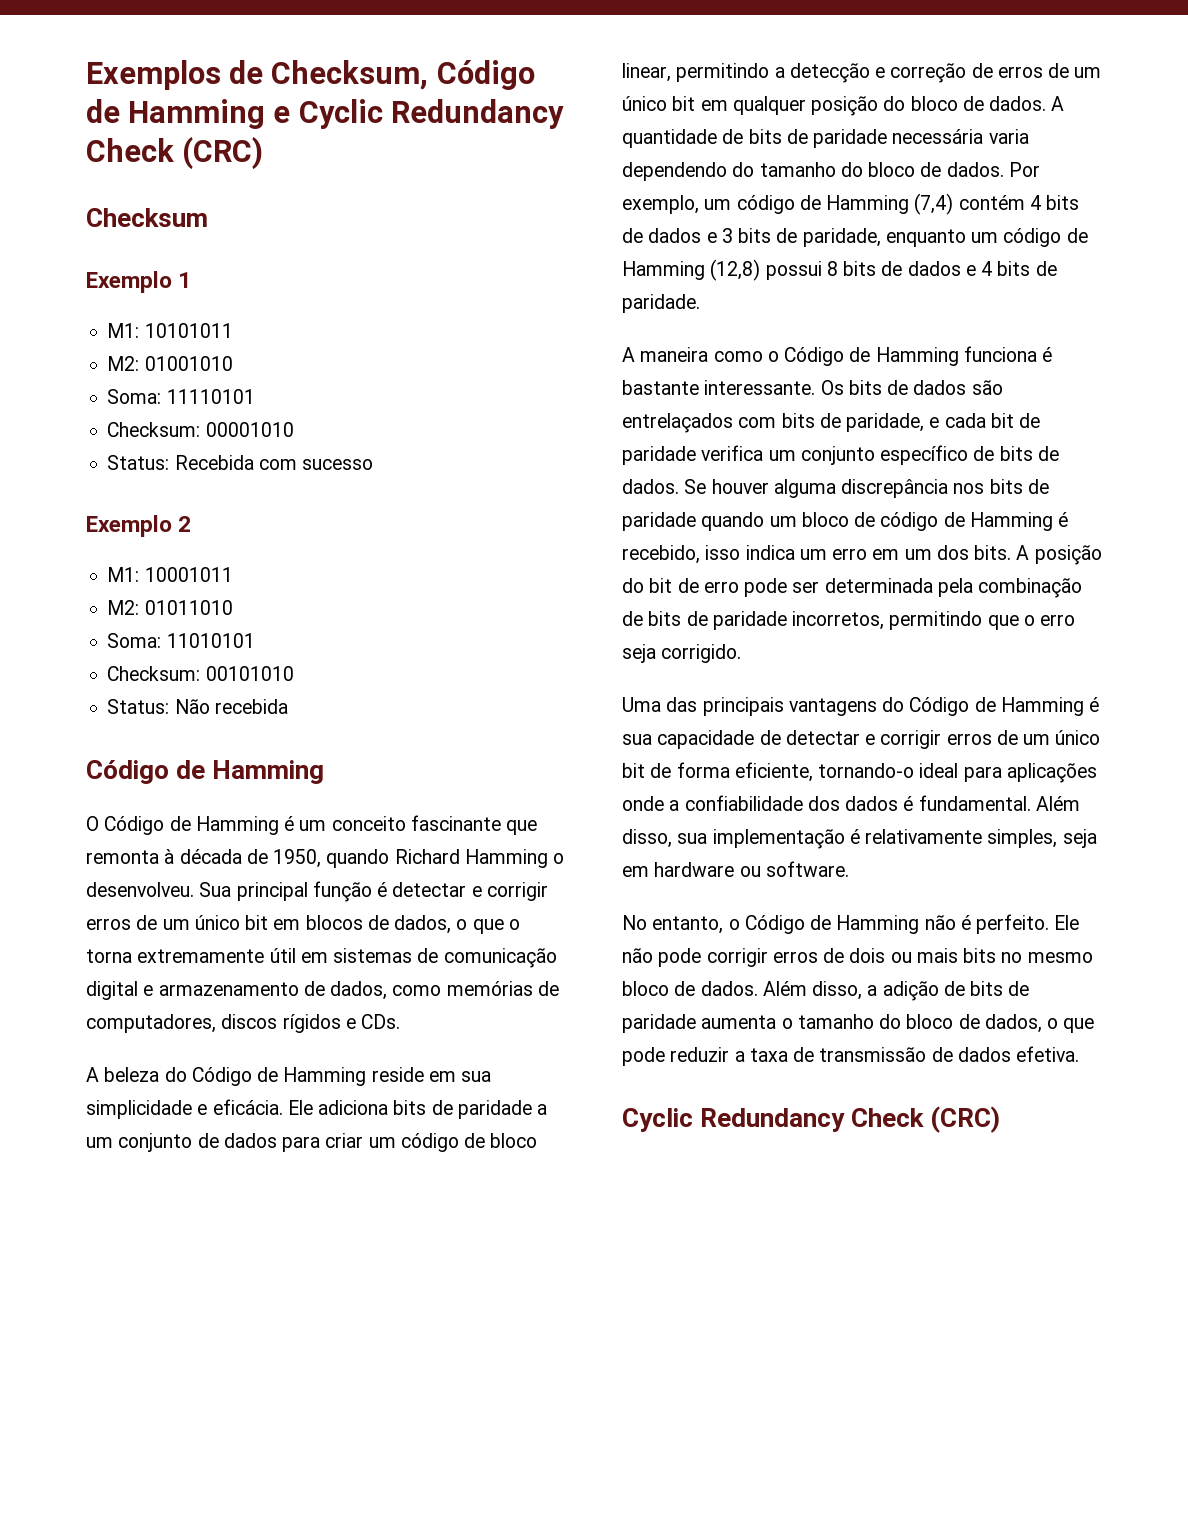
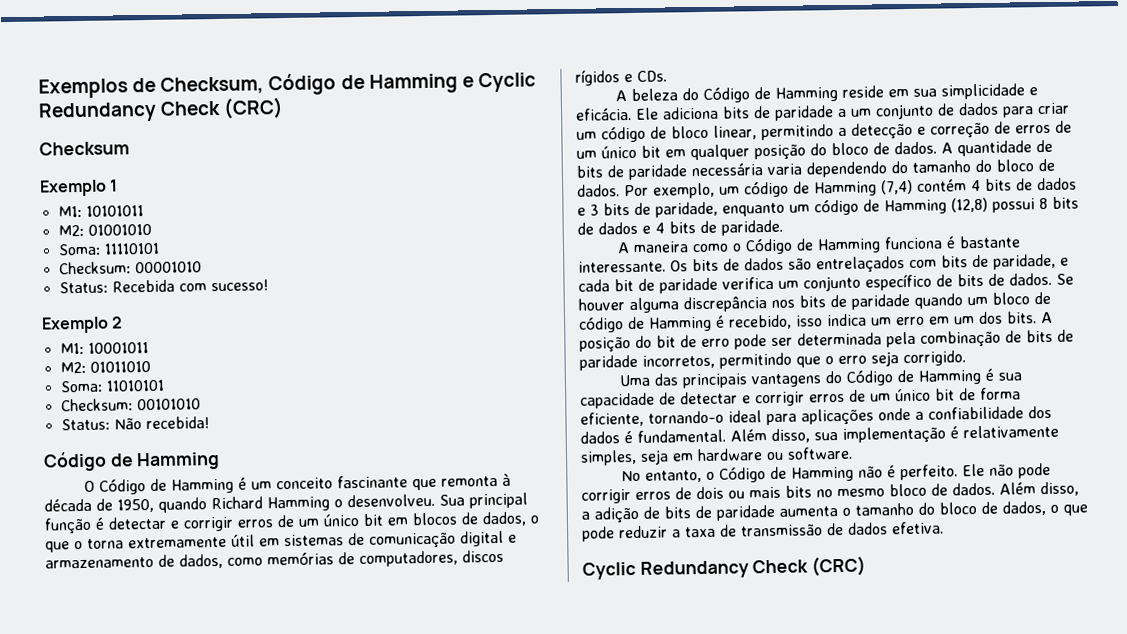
- Status: Recebida com sucesso
+ Status: Recebida com sucesso!
- Status: Não recebida
+ Status: Não recebida!

